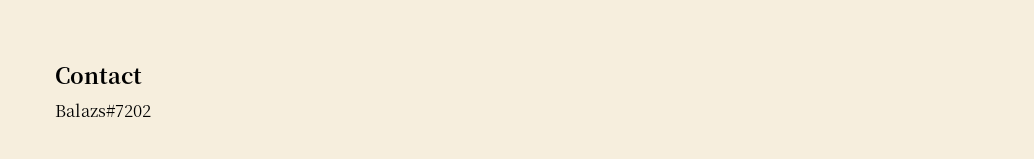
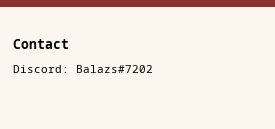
- Balazs#7202
+ Discord: Balazs#7202

